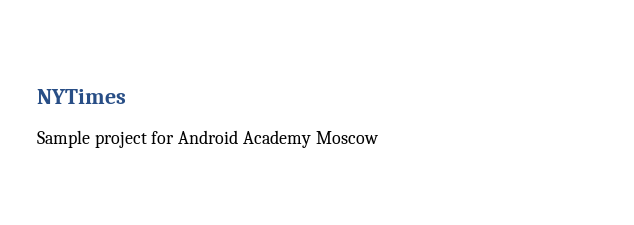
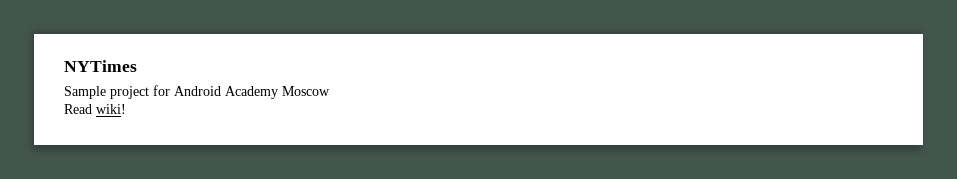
+ Read wiki!

